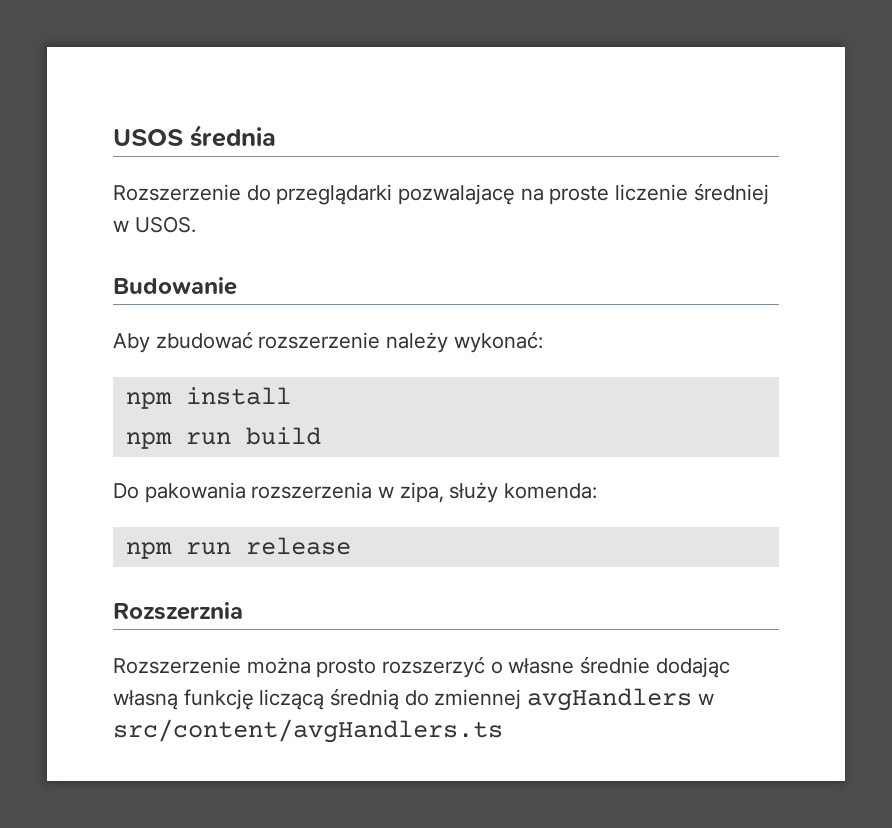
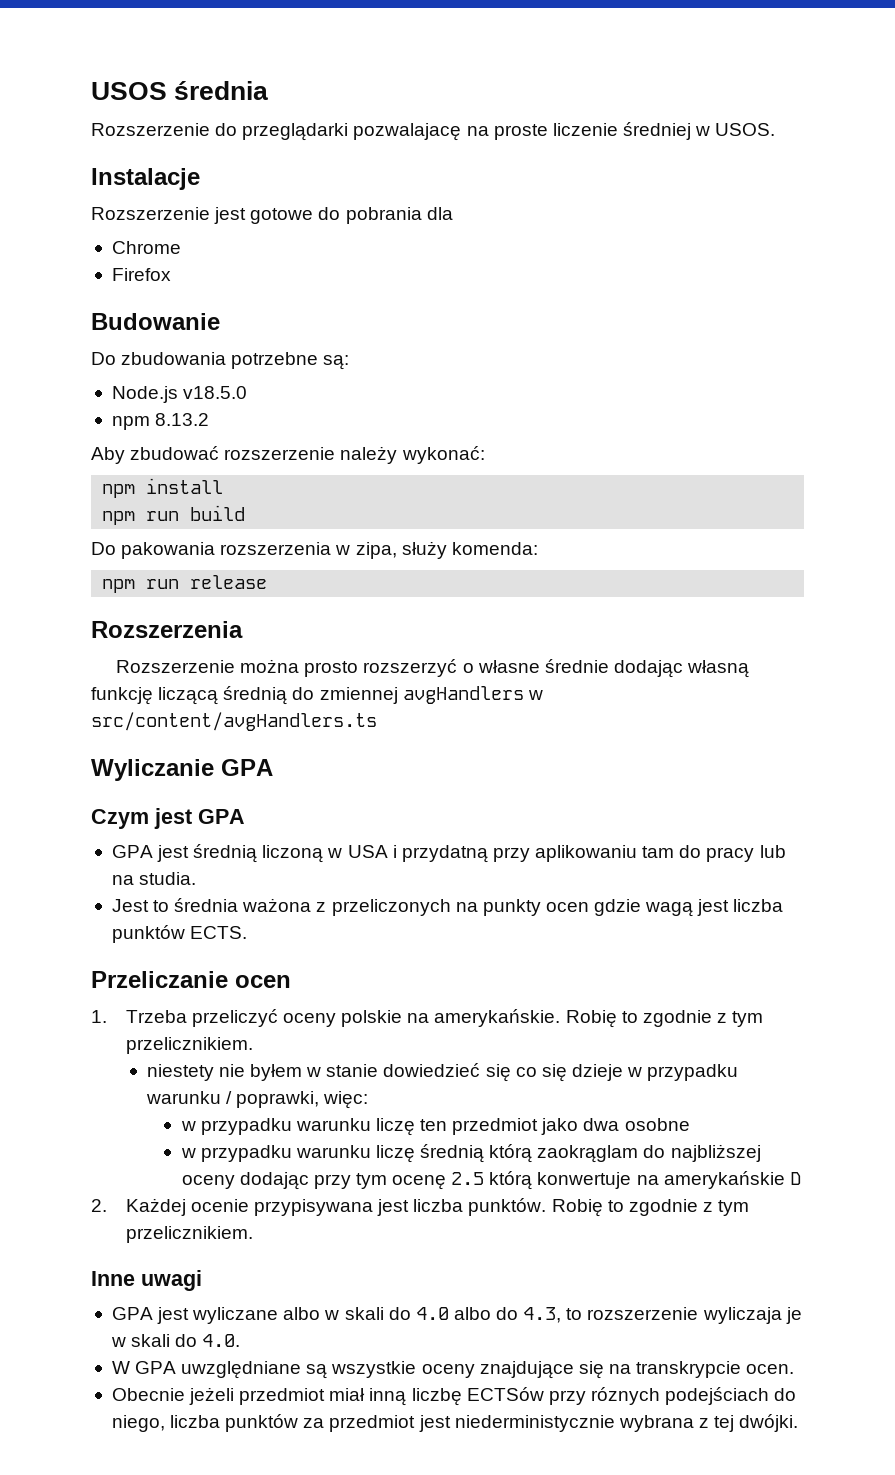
+ Instalacje
+ Rozszerzenie jest gotowe do pobrania dla
+ Chrome
+ Firefox
  Budowanie
+ Do zbudowania potrzebne są:
+ Node.js v18.5.0
+ npm 8.13.2
- Rozszerznia
+ Rozszerzenia
+ Wyliczanie GPA
+ Czym jest GPA
+ GPA jest średnią liczoną w USA i przydatną przy aplikowaniu tam do pracy lub na studia.
+ Jest to średnia ważona z przeliczonych na punkty ocen gdzie wagą jest liczba punktów ECTS.
+ Przeliczanie ocen
+ 1. Trzeba przeliczyć oceny polskie na amerykańskie. Robię to zgodnie z tym przelicznikiem.
+ niestety nie byłem w stanie dowiedzieć się co się dzieje w przypadku warunku / poprawki, więc:
+ w przypadku warunku liczę ten przedmiot jako dwa osobne
+ w przypadku warunku liczę średnią którą zaokrąglam do najbliższej oceny dodając przy tym ocenę 2.5 którą konwertuje na amerykańskie D
+ 2. Każdej ocenie przypisywana jest liczba punktów. Robię to zgodnie z tym przelicznikiem.
+ Inne uwagi
+ GPA jest wyliczane albo w skali do 4.0 albo do 4.3, to rozszerzenie wyliczaja je w skali do 4.0.
+ W GPA uwzględniane są wszystkie oceny znajdujące się na transkrypcie ocen.
+ Obecnie jeżeli przedmiot miał inną liczbę ECTSów przy róznych podejściach do niego, liczba punktów za przedmiot jest niederministycznie wybrana z tej dwójki.

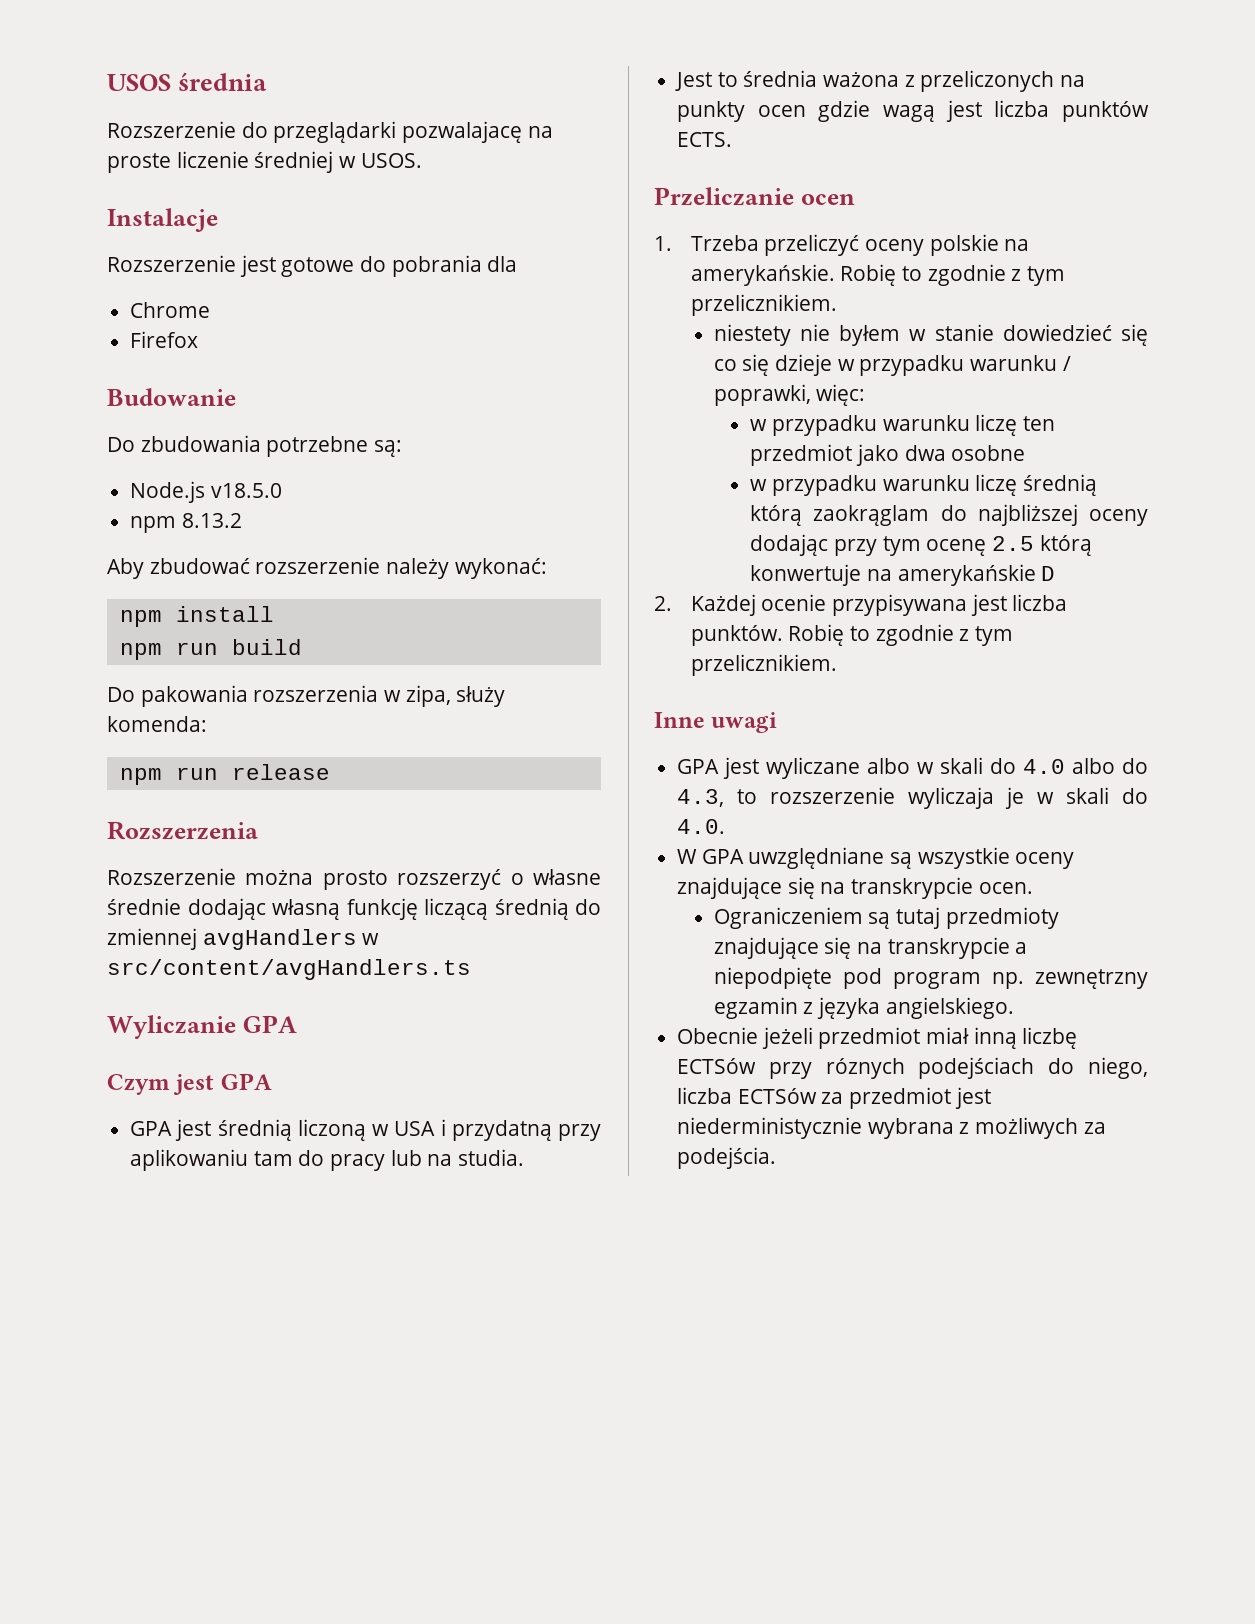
+ Ograniczeniem są tutaj przedmioty znajdujące się na transkrypcie a niepodpięte pod program np. zewnętrzny egzamin z języka angielskiego.
- Obecnie jeżeli przedmiot miał inną liczbę ECTSów przy róznych podejściach do niego, liczba punktów za przedmiot jest niederministycznie wybrana z tej dwójki.
+ Obecnie jeżeli przedmiot miał inną liczbę ECTSów przy róznych podejściach do niego, liczba ECTSów za przedmiot jest niederministycznie wybrana z możliwych za podejścia.

